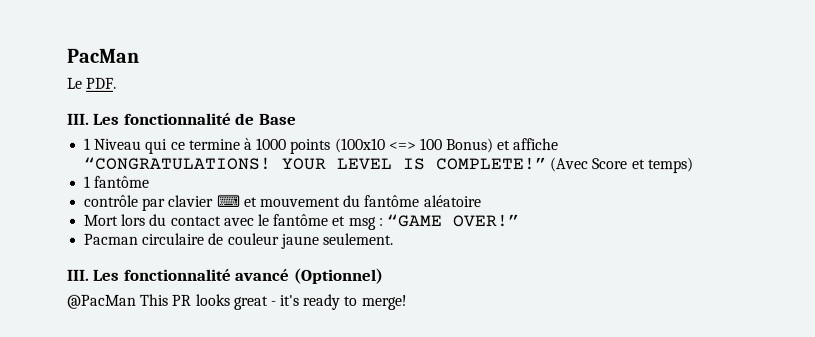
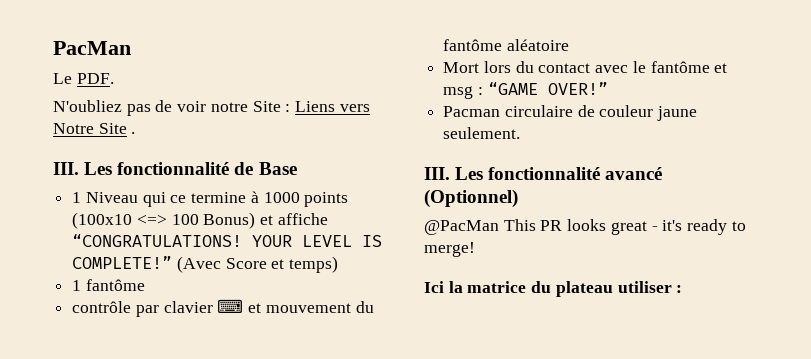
+ N'oubliez pas de voir notre Site : Liens vers Notre Site .
+ Ici la matrice du plateau utiliser :

